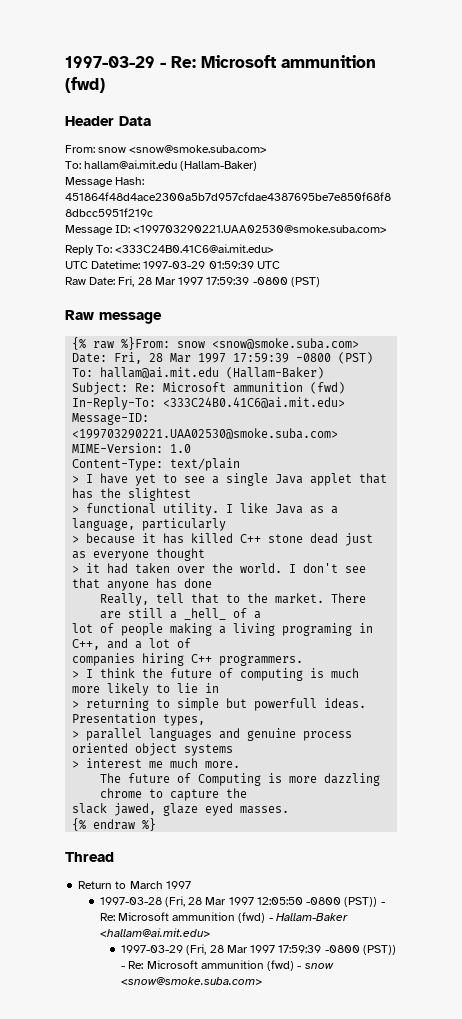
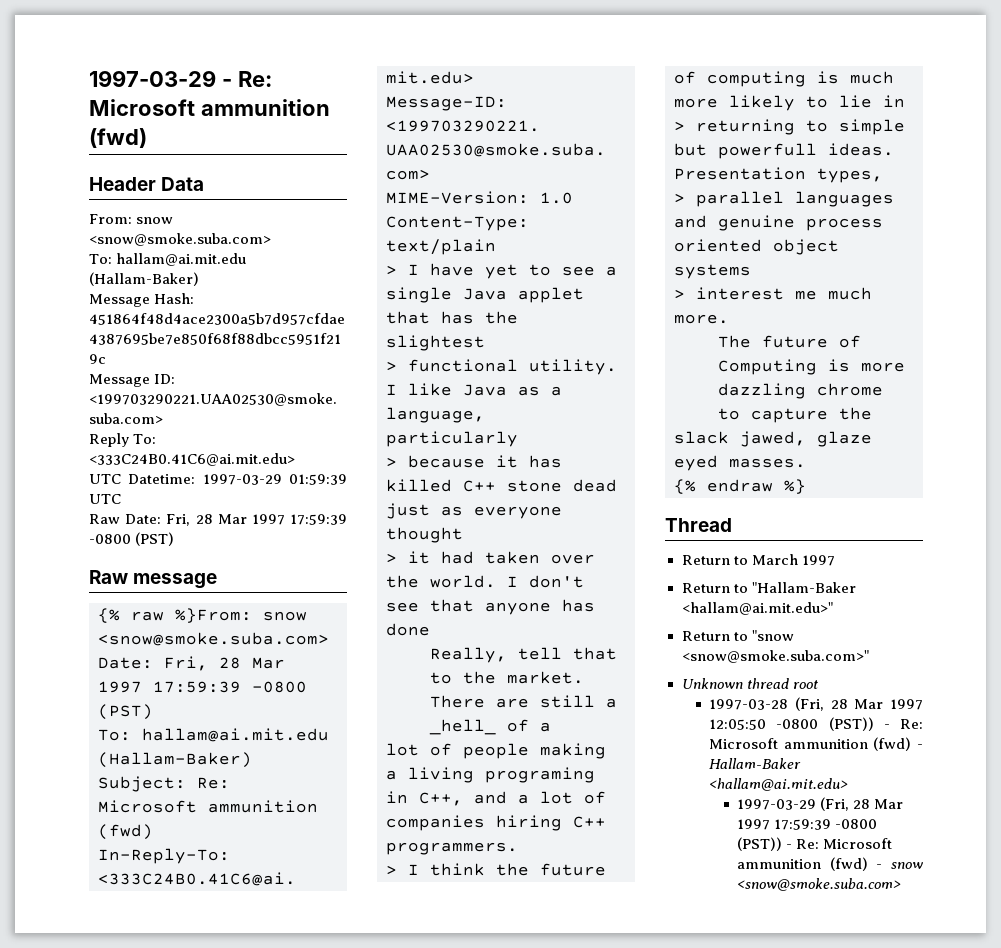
+ Return to "Hallam-Baker <hallam@ai.mit.edu>"
+ Return to "snow <snow@smoke.suba.com>"
+ Unknown thread root

